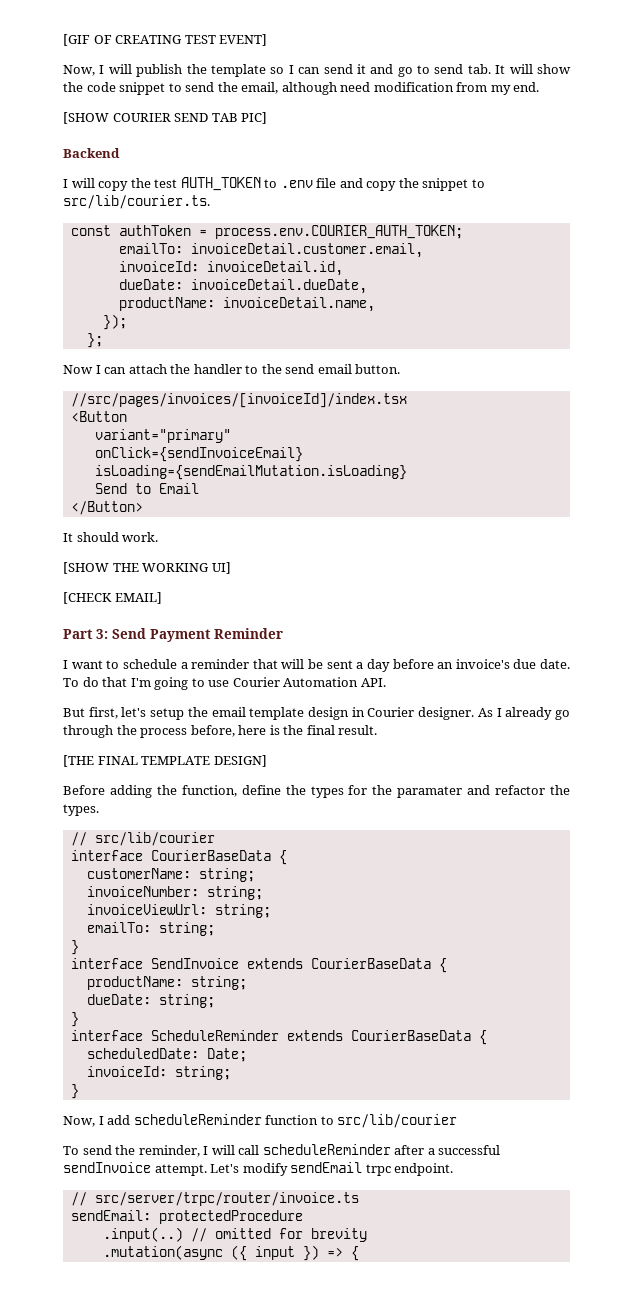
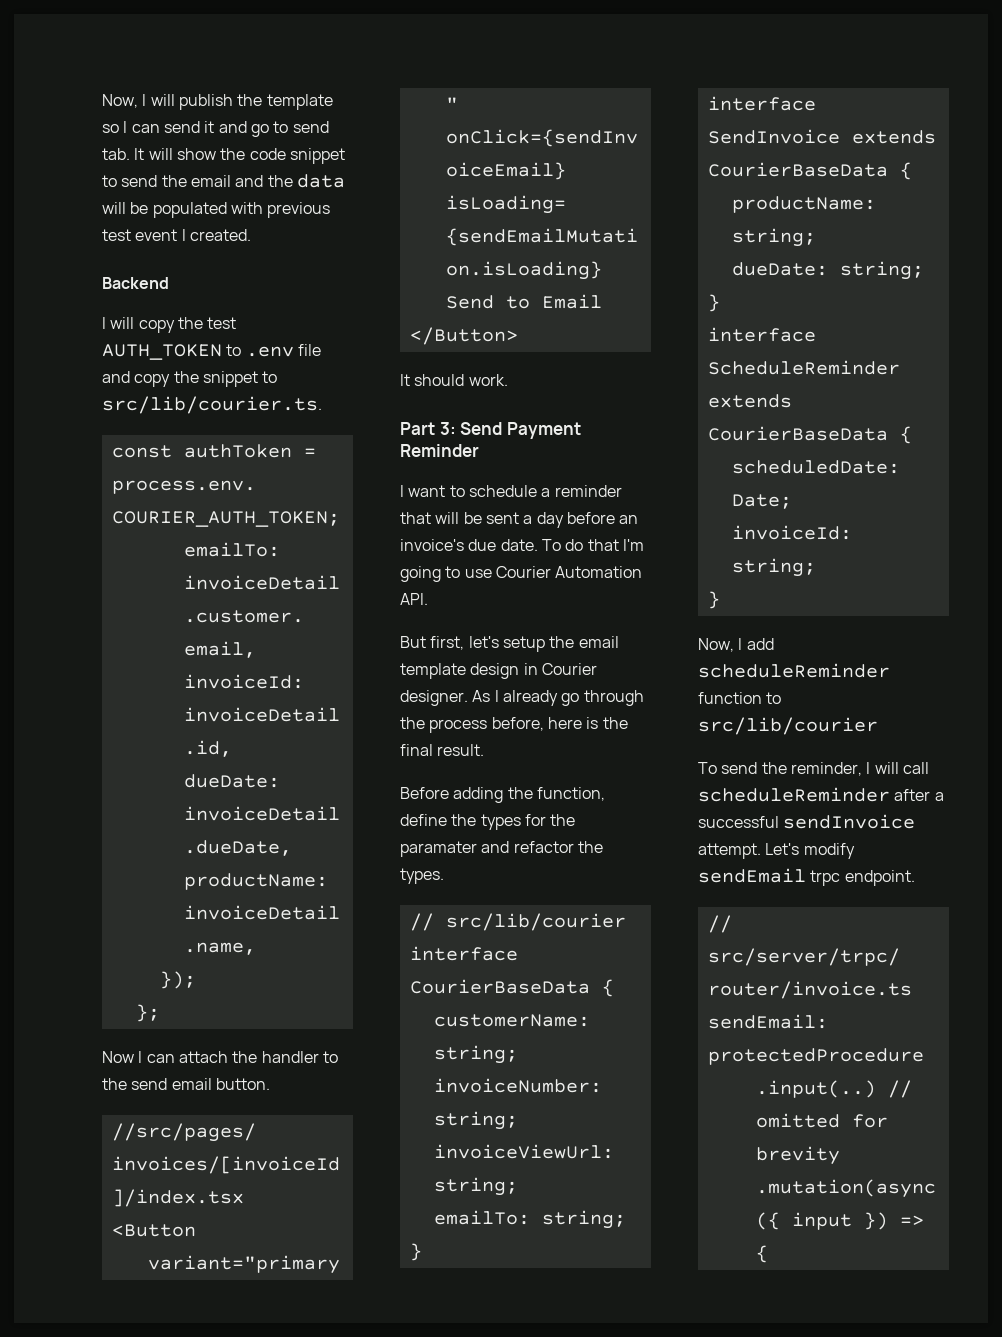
- [GIF OF CREATING TEST EVENT]
- Now, I will publish the template so I can send it and go to send tab. It will show the code snippet to send the email, although need modification from my end.
- [SHOW COURIER SEND TAB PIC]
+ Now, I will publish the template so I can send it and go to send tab. It will show the code snippet to send the email and the data will be populated with previous test event I created.
- [SHOW THE WORKING UI]
- [CHECK EMAIL]
- [THE FINAL TEMPLATE DESIGN]

